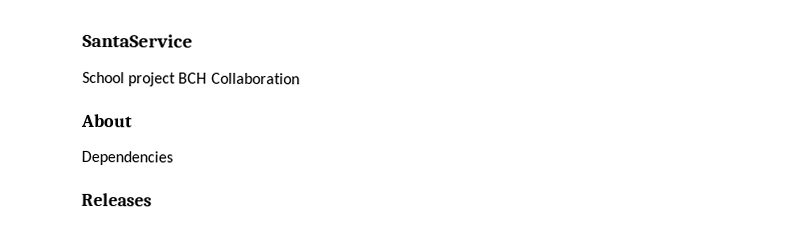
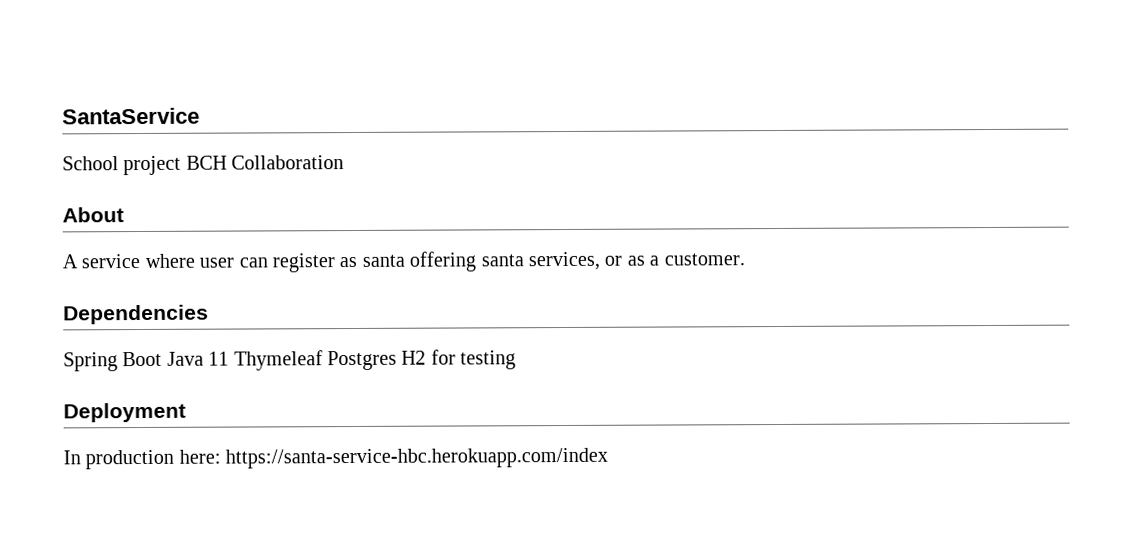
+ A service where user can register as santa offering santa services, or as a customer.
  Dependencies
- Releases
+ Spring Boot Java 11 Thymeleaf Postgres H2 for testing
+ Deployment
+ In production here: https://santa-service-hbc.herokuapp.com/index

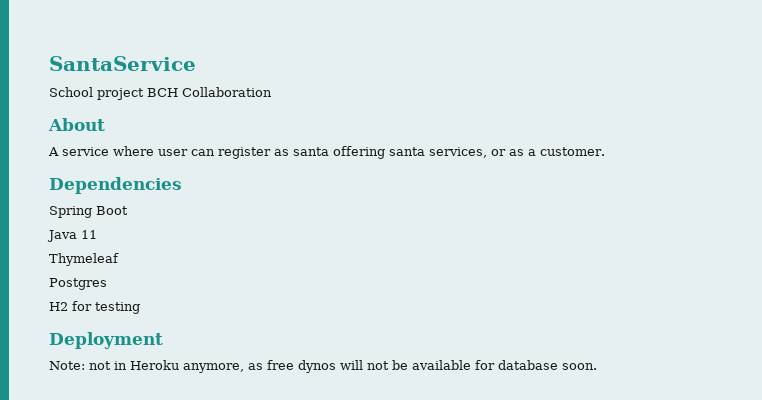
- Spring Boot Java 11 Thymeleaf Postgres H2 for testing
+ Spring Boot
+ Java 11
+ Thymeleaf
+ Postgres
+ H2 for testing
- In production here: https://santa-service-hbc.herokuapp.com/index
+ Note: not in Heroku anymore, as free dynos will not be available for database soon.

